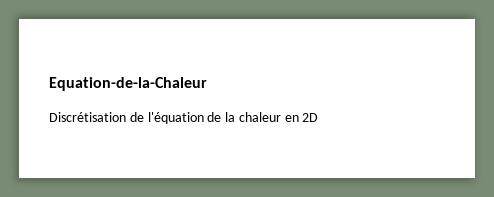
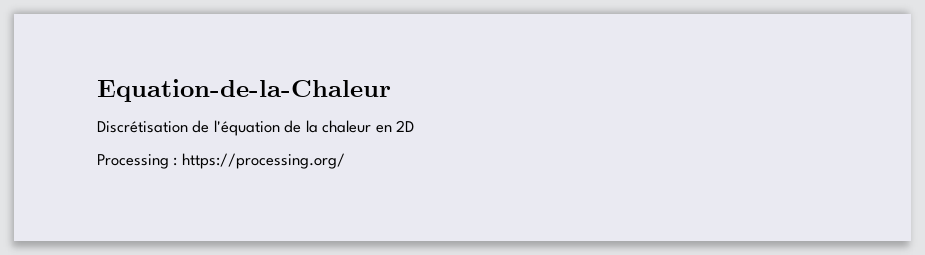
+ Processing : https://processing.org/

